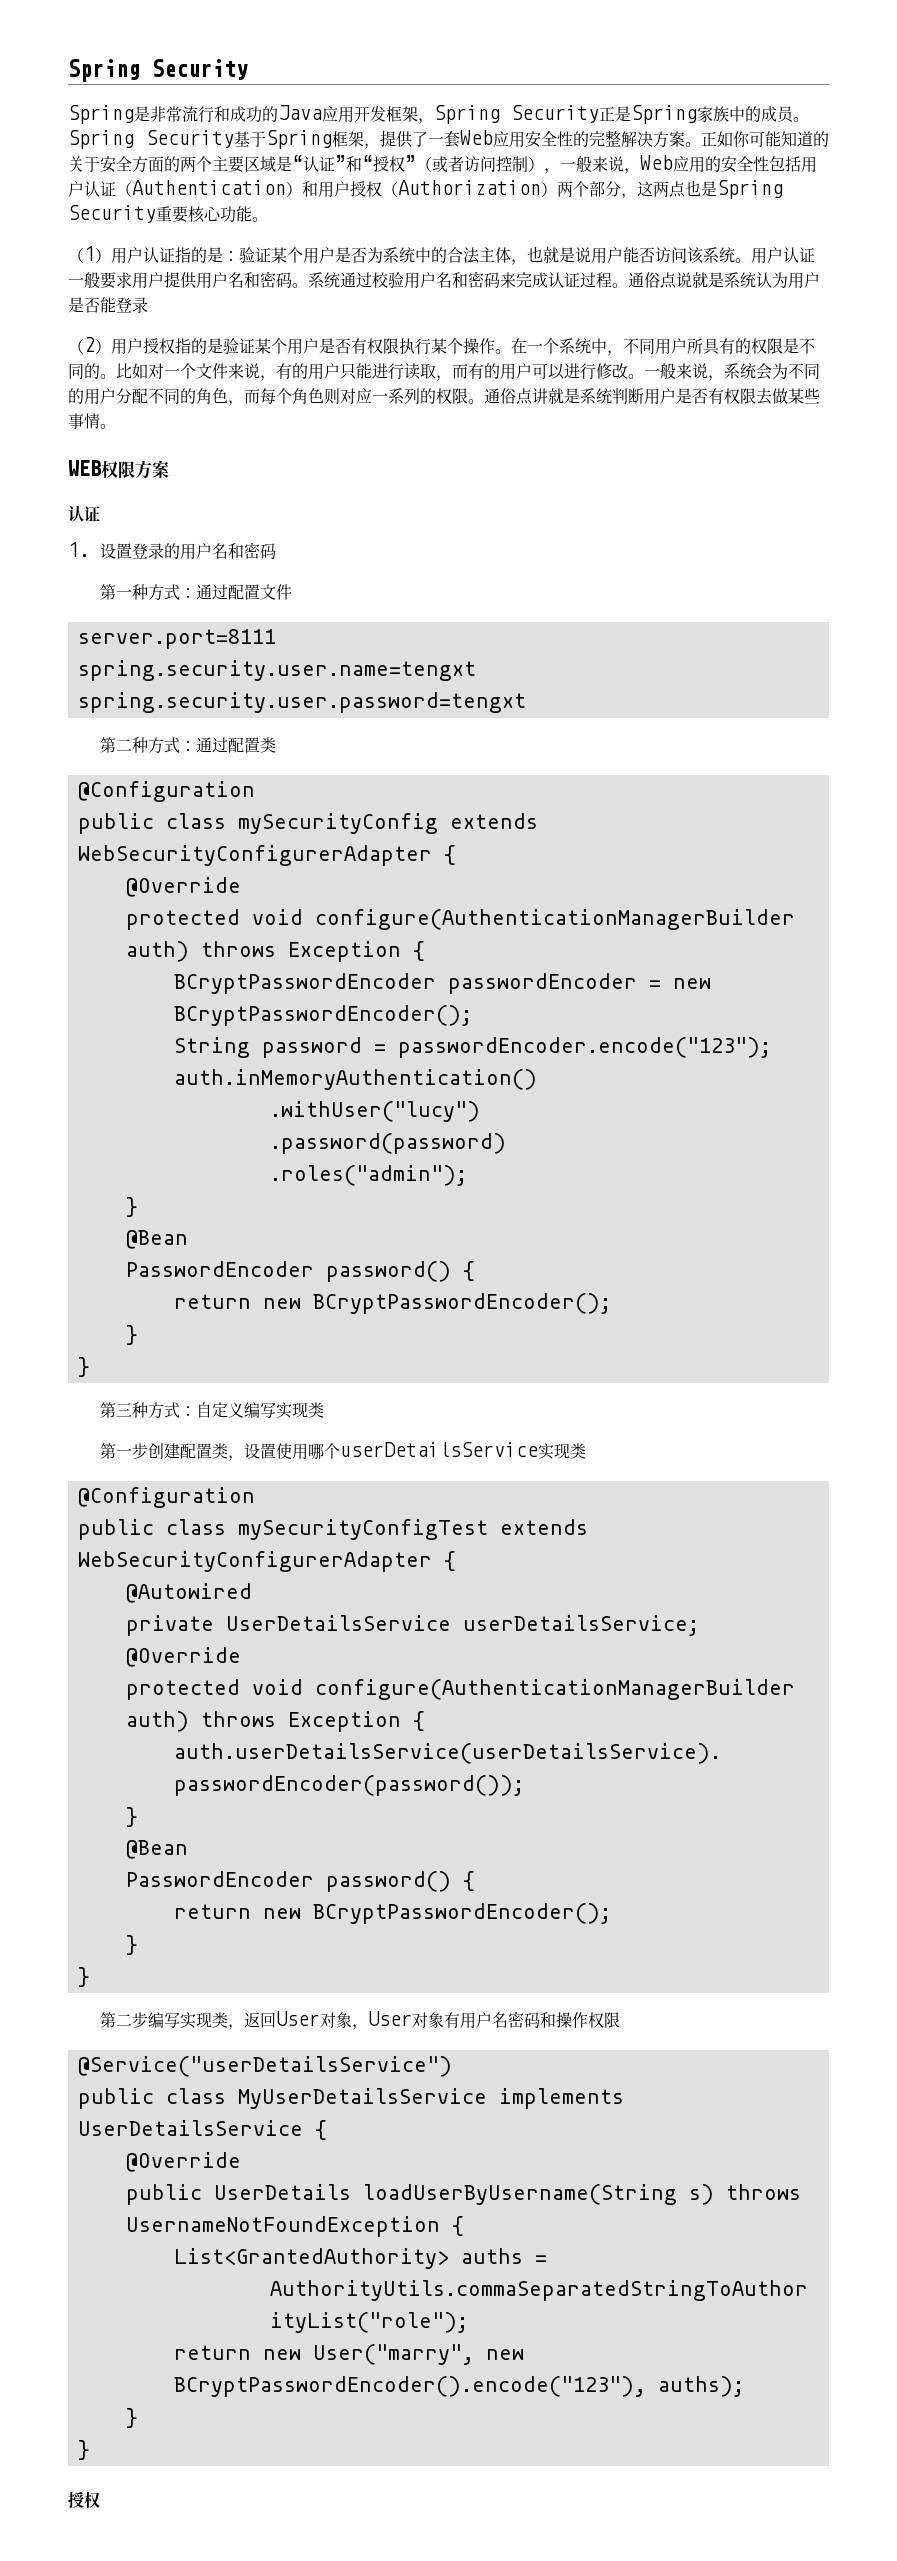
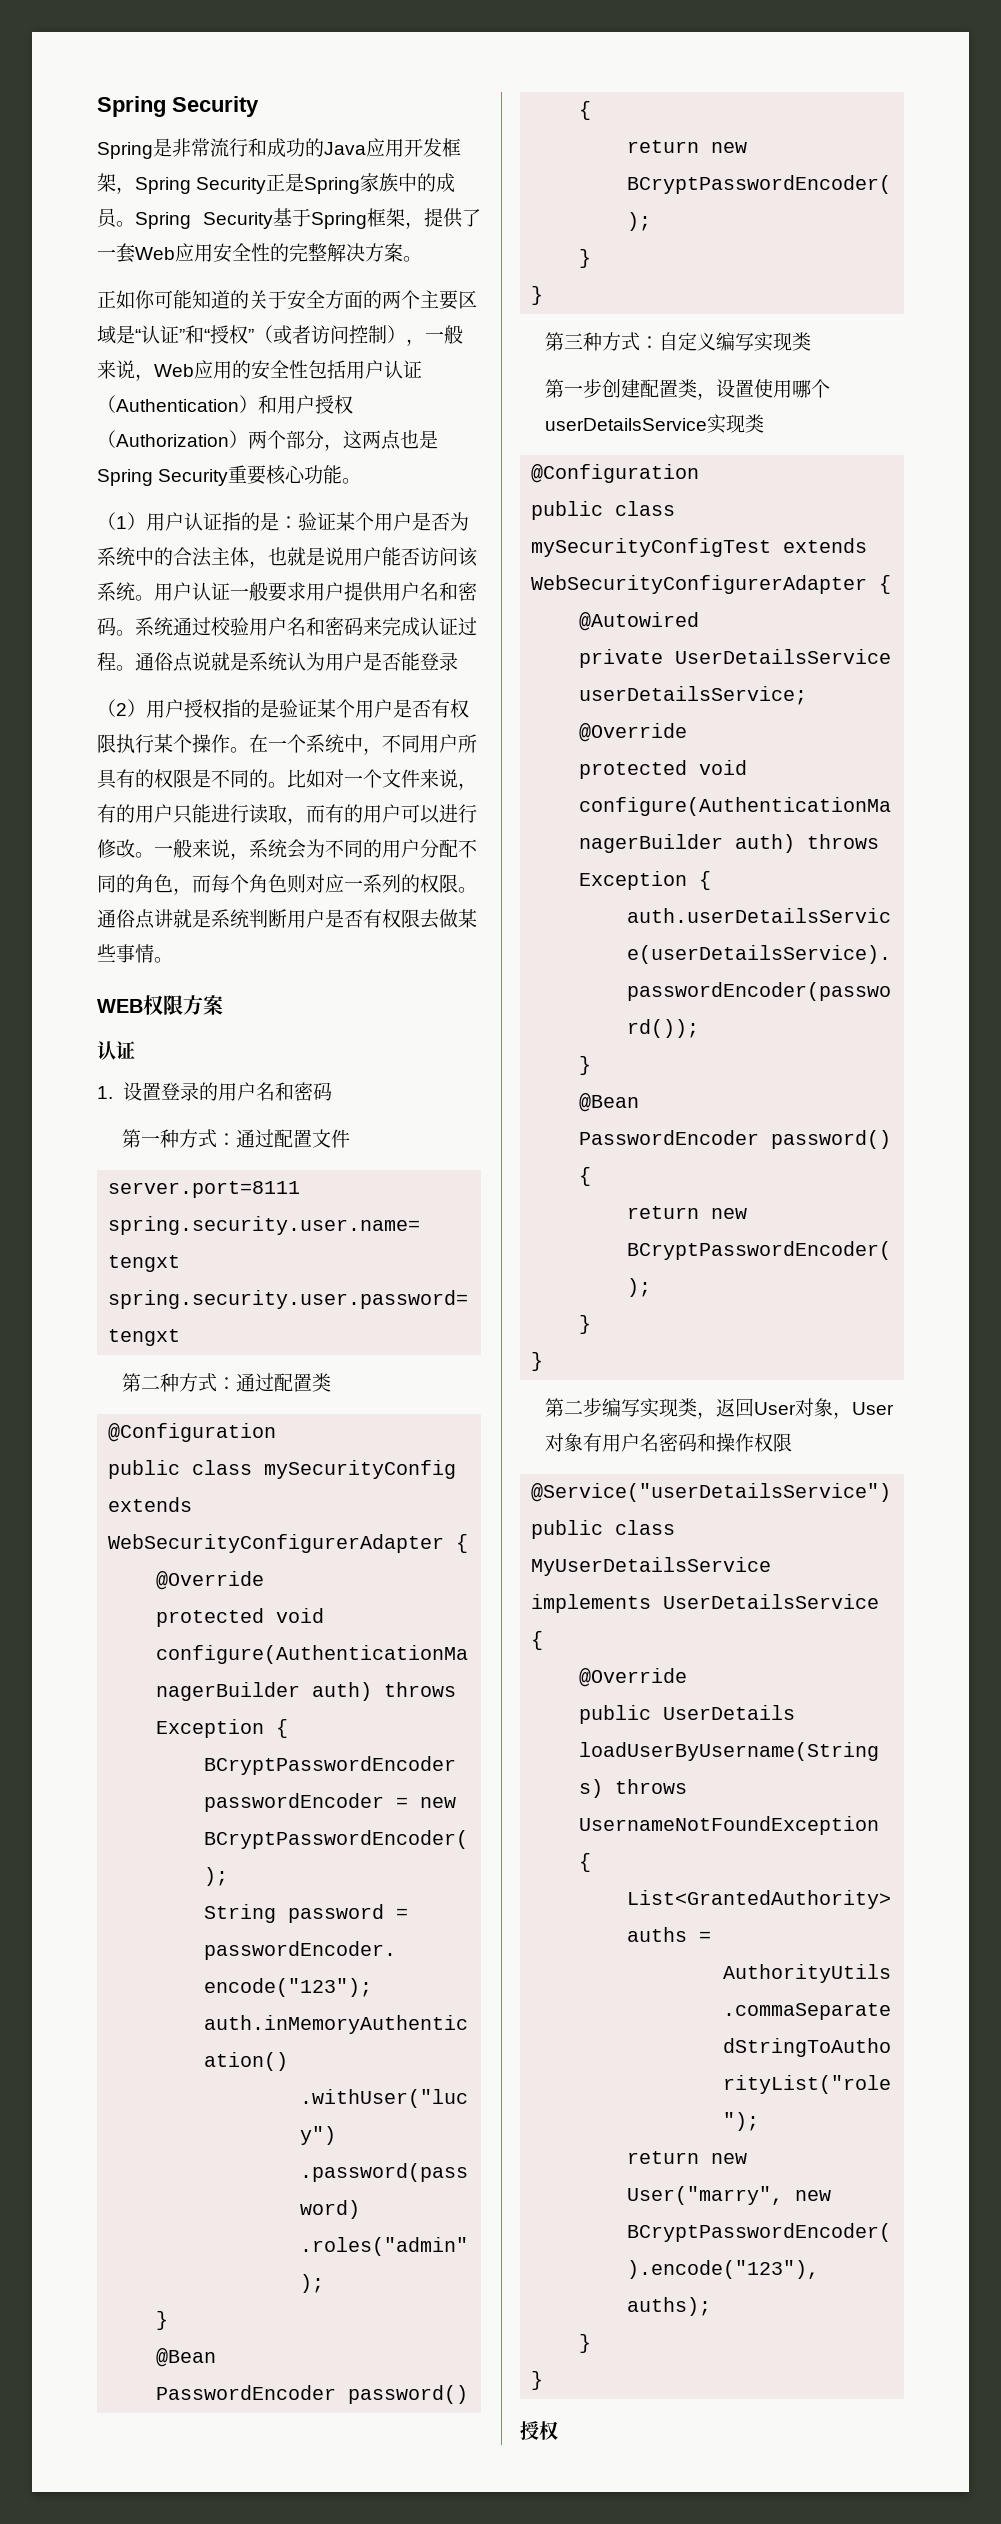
- Spring Security基于Spring框架，提供了一套Web应用安全性的完整解决方案。正如你可能知道的关于安全方面的两个主要区域是“认证”和“授权”（或者访问控制），一般来说，Web应用的安全性包括用户认证（Authentication）和用户授权（Authorization）两个部分，这两点也是Spring Security重要核心功能。
+ Spring Security基于Spring框架，提供了一套Web应用安全性的完整解决方案。
+ 正如你可能知道的关于安全方面的两个主要区域是“认证”和“授权”（或者访问控制），一般来说，Web应用的安全性包括用户认证（Authentication）和用户授权（Authorization）两个部分，这两点也是Spring Security重要核心功能。

